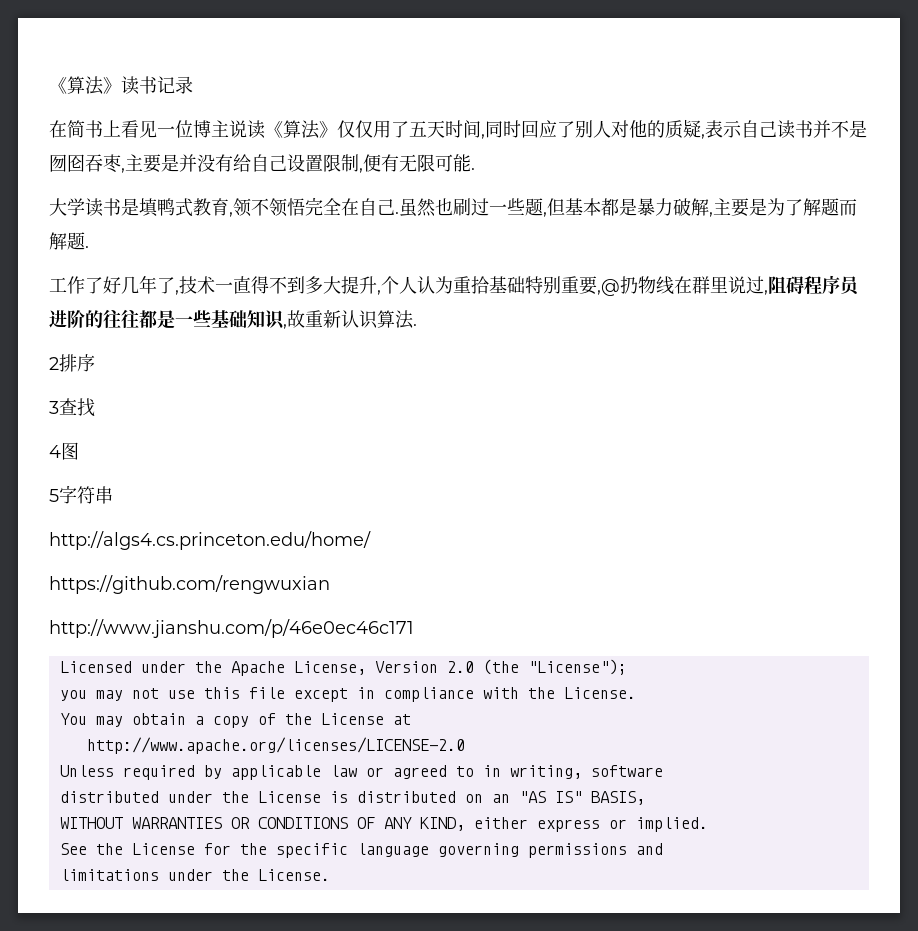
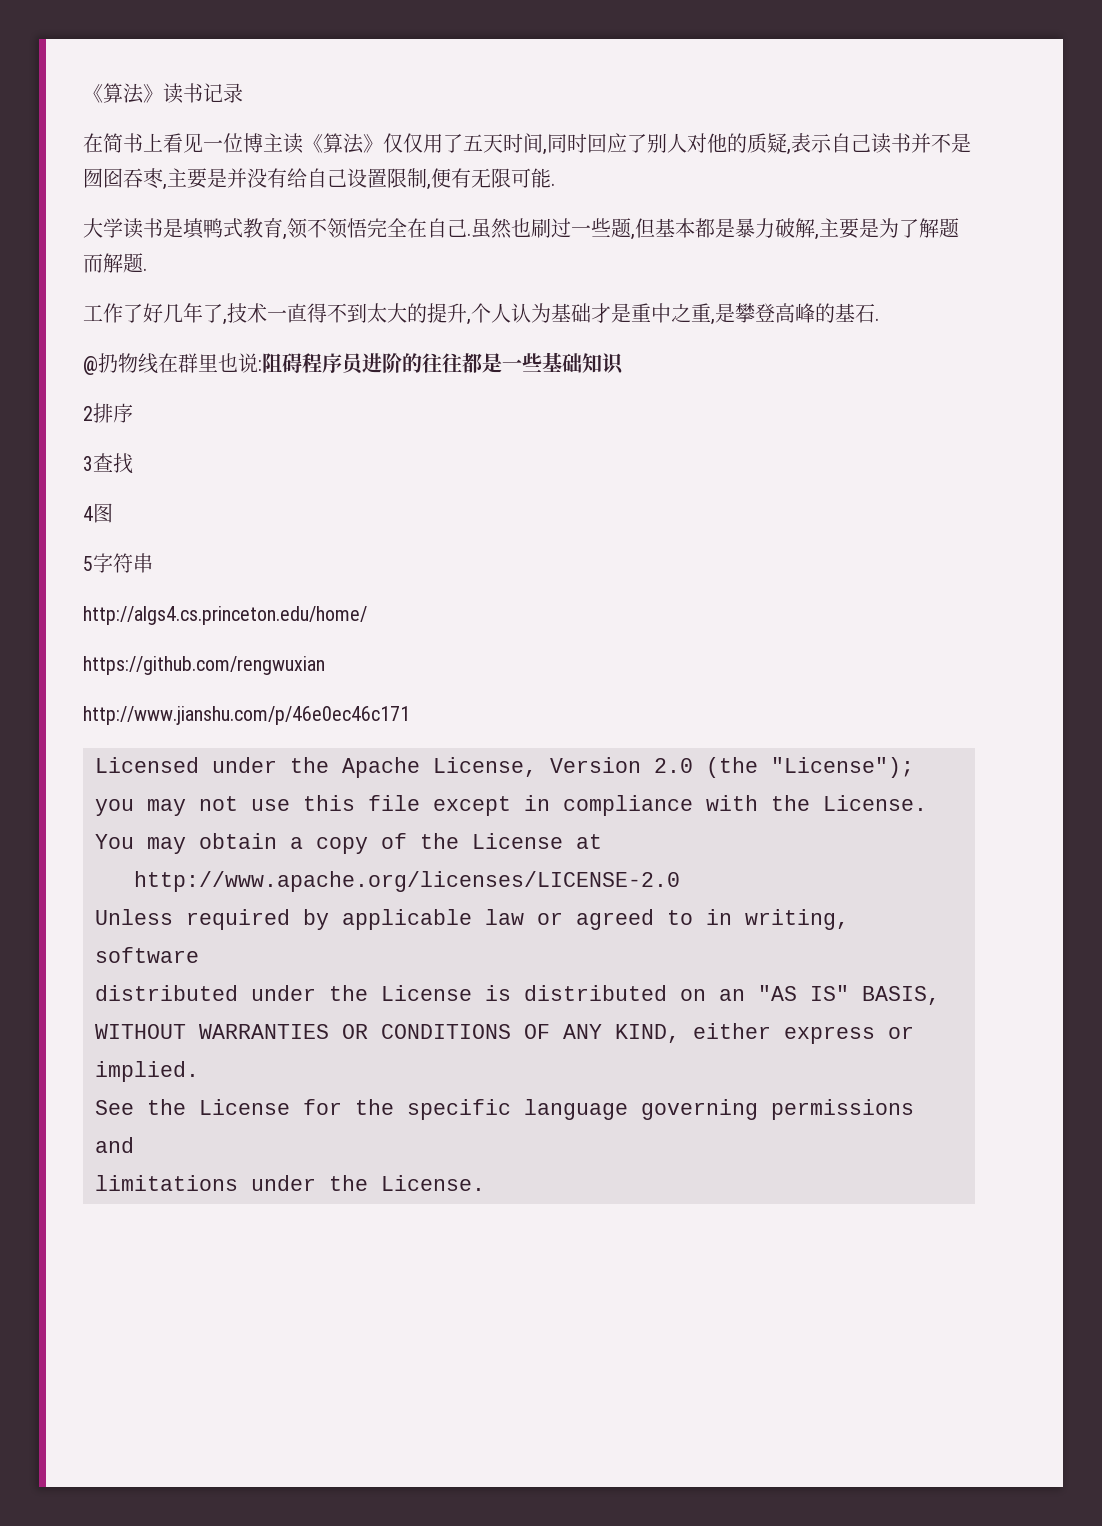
- 在简书上看见一位博主说读《算法》仅仅用了五天时间,同时回应了别人对他的质疑,表示自己读书并不是囫囵吞枣,主要是并没有给自己设置限制,便有无限可能.
+ 在简书上看见一位博主读《算法》仅仅用了五天时间,同时回应了别人对他的质疑,表示自己读书并不是囫囵吞枣,主要是并没有给自己设置限制,便有无限可能.
- 工作了好几年了,技术一直得不到多大提升,个人认为重拾基础特别重要,@扔物线在群里说过,阻碍程序员进阶的往往都是一些基础知识,故重新认识算法.
+ 工作了好几年了,技术一直得不到太大的提升,个人认为基础才是重中之重,是攀登高峰的基石.
+ @扔物线在群里也说:阻碍程序员进阶的往往都是一些基础知识

